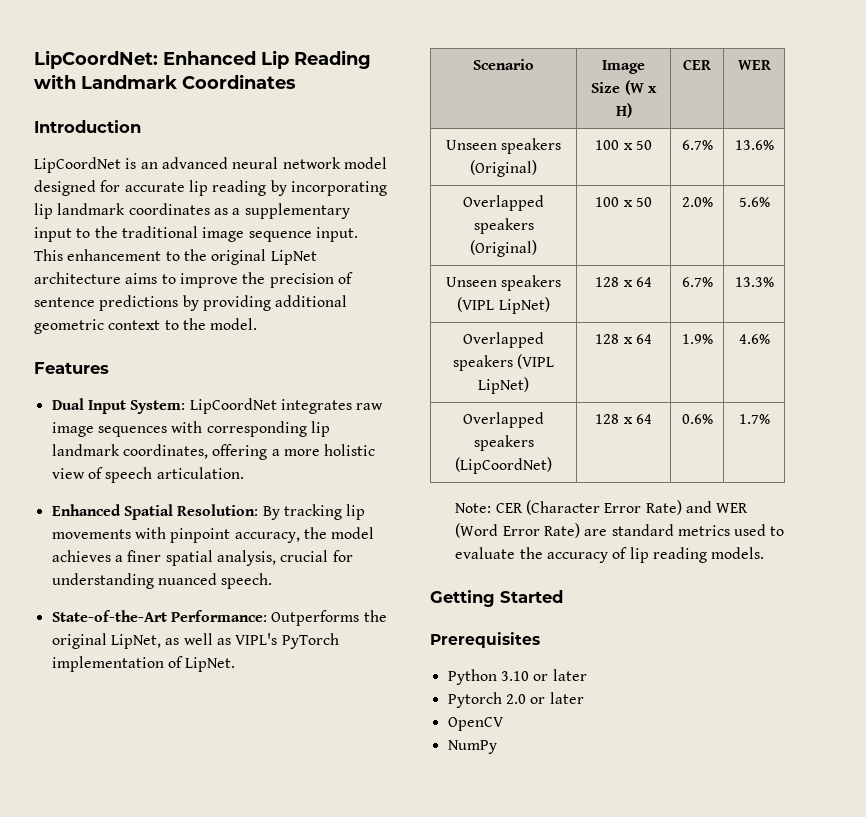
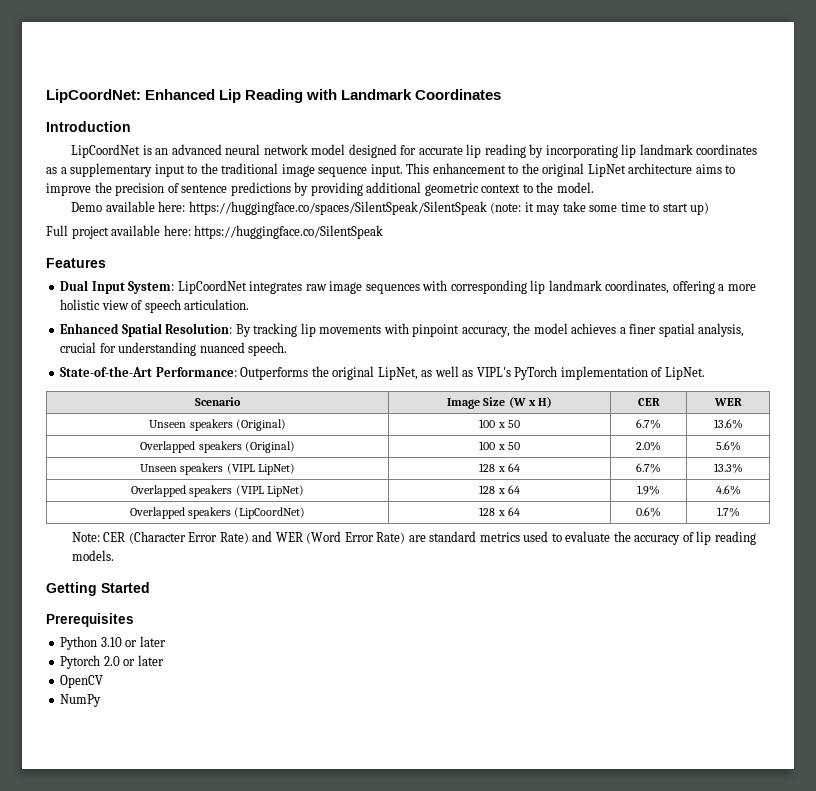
+ Demo available here: https://huggingface.co/spaces/SilentSpeak/SilentSpeak (note: it may take some time to start up)
+ Full project available here: https://huggingface.co/SilentSpeak

